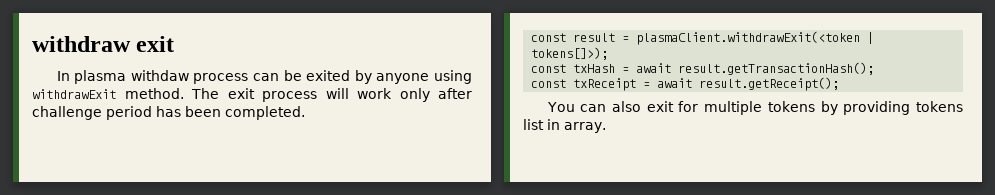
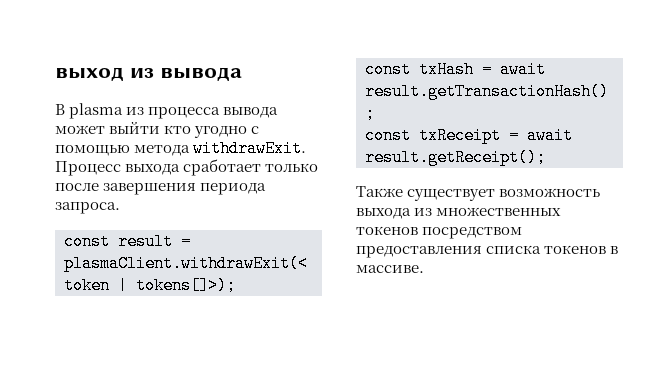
- withdraw exit
- In plasma withdaw process can be exited by anyone using withdrawExit method. The exit process will work only after challenge period has been completed.
+ выход из вывода
+ В plasma из процесса вывода может выйти кто угодно с помощью метода withdrawExit. Процесс выхода сработает только после завершения периода запроса.
- You can also exit for multiple tokens by providing tokens list in array.
+ Также существует возможность выхода из множественных токенов посредством предоставления списка токенов в массиве.

